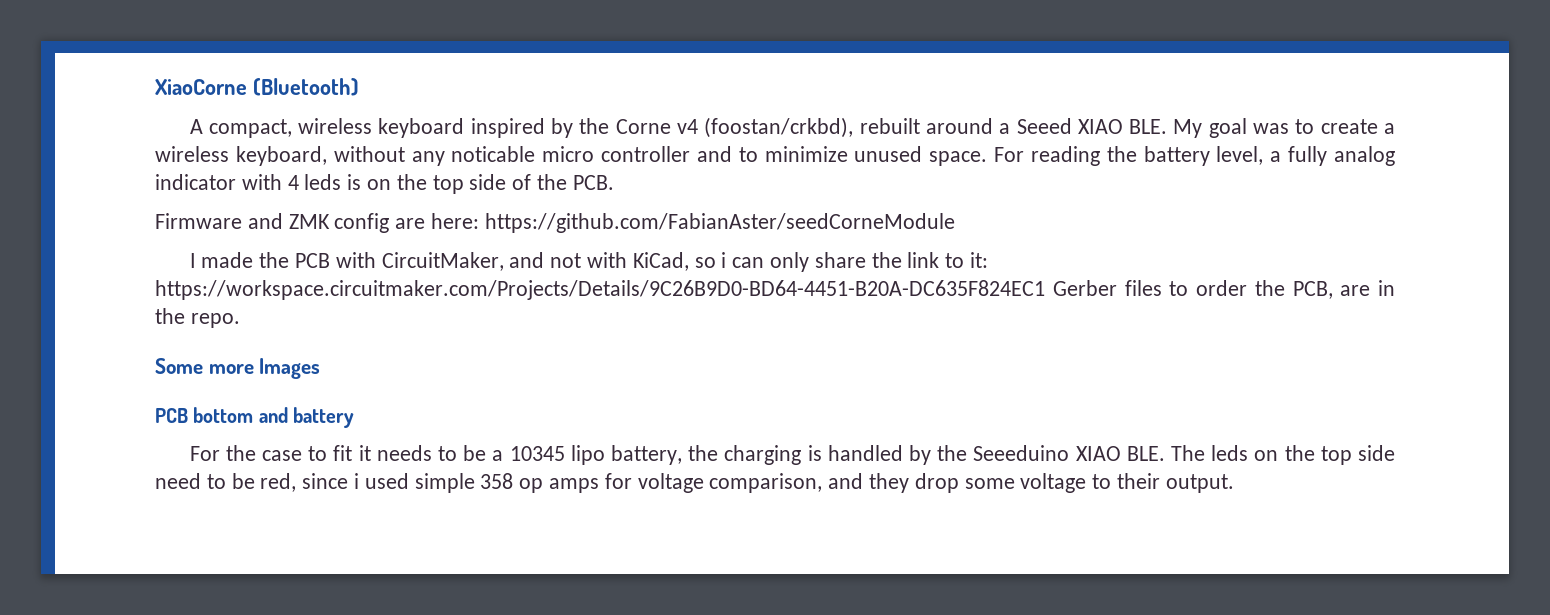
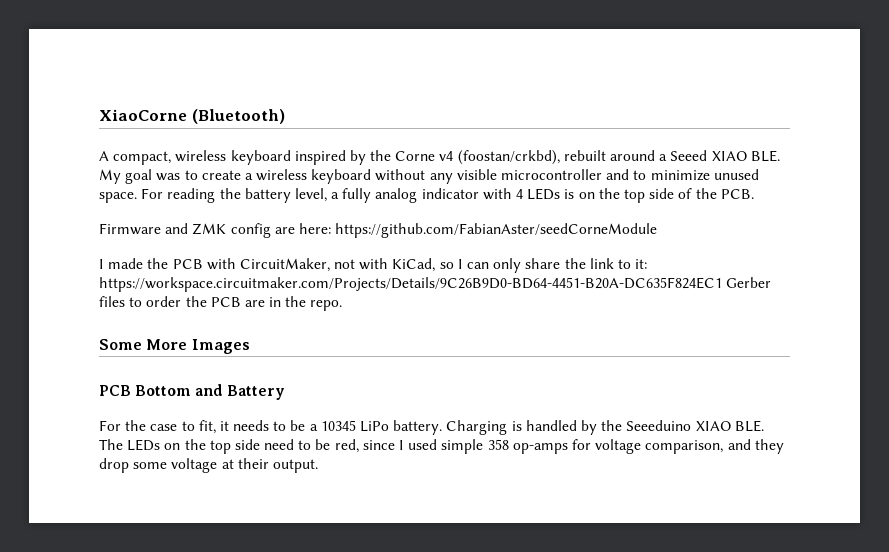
- A compact, wireless keyboard inspired by the Corne v4 (foostan/crkbd), rebuilt around a Seeed XIAO BLE. My goal was to create a wireless keyboard, without any noticable micro controller and to minimize unused space.
+ A compact, wireless keyboard inspired by the Corne v4 (foostan/crkbd), rebuilt around a Seeed XIAO BLE. My goal was to create a wireless keyboard without any visible microcontroller and to minimize unused space.
- For reading the battery level, a fully analog indicator with 4 leds is on the top side of the PCB.
+ For reading the battery level, a fully analog indicator with 4 LEDs is on the top side of the PCB.
- I made the PCB with CircuitMaker, and not with KiCad, so i can only share the link to it: https://workspace.circuitmaker.com/Projects/Details/9C26B9D0-BD64-4451-B20A-DC635F824EC1 Gerber files to order the PCB, are in the repo.
+ I made the PCB with CircuitMaker, not with KiCad, so I can only share the link to it: https://workspace.circuitmaker.com/Projects/Details/9C26B9D0-BD64-4451-B20A-DC635F824EC1 Gerber files to order the PCB are in the repo.
- Some more Images
+ Some More Images
- PCB bottom and battery
+ PCB Bottom and Battery
- For the case to fit it needs to be a 10345 lipo battery, the charging is handled by the Seeeduino XIAO BLE. The leds on the top side need to be red, since i used simple 358 op amps for voltage comparison, and they drop some voltage to their output.
+ For the case to fit, it needs to be a 10345 LiPo battery. Charging is handled by the Seeeduino XIAO BLE. The LEDs on the top side need to be red, since I used simple 358 op-amps for voltage comparison, and they drop some voltage at their output.

